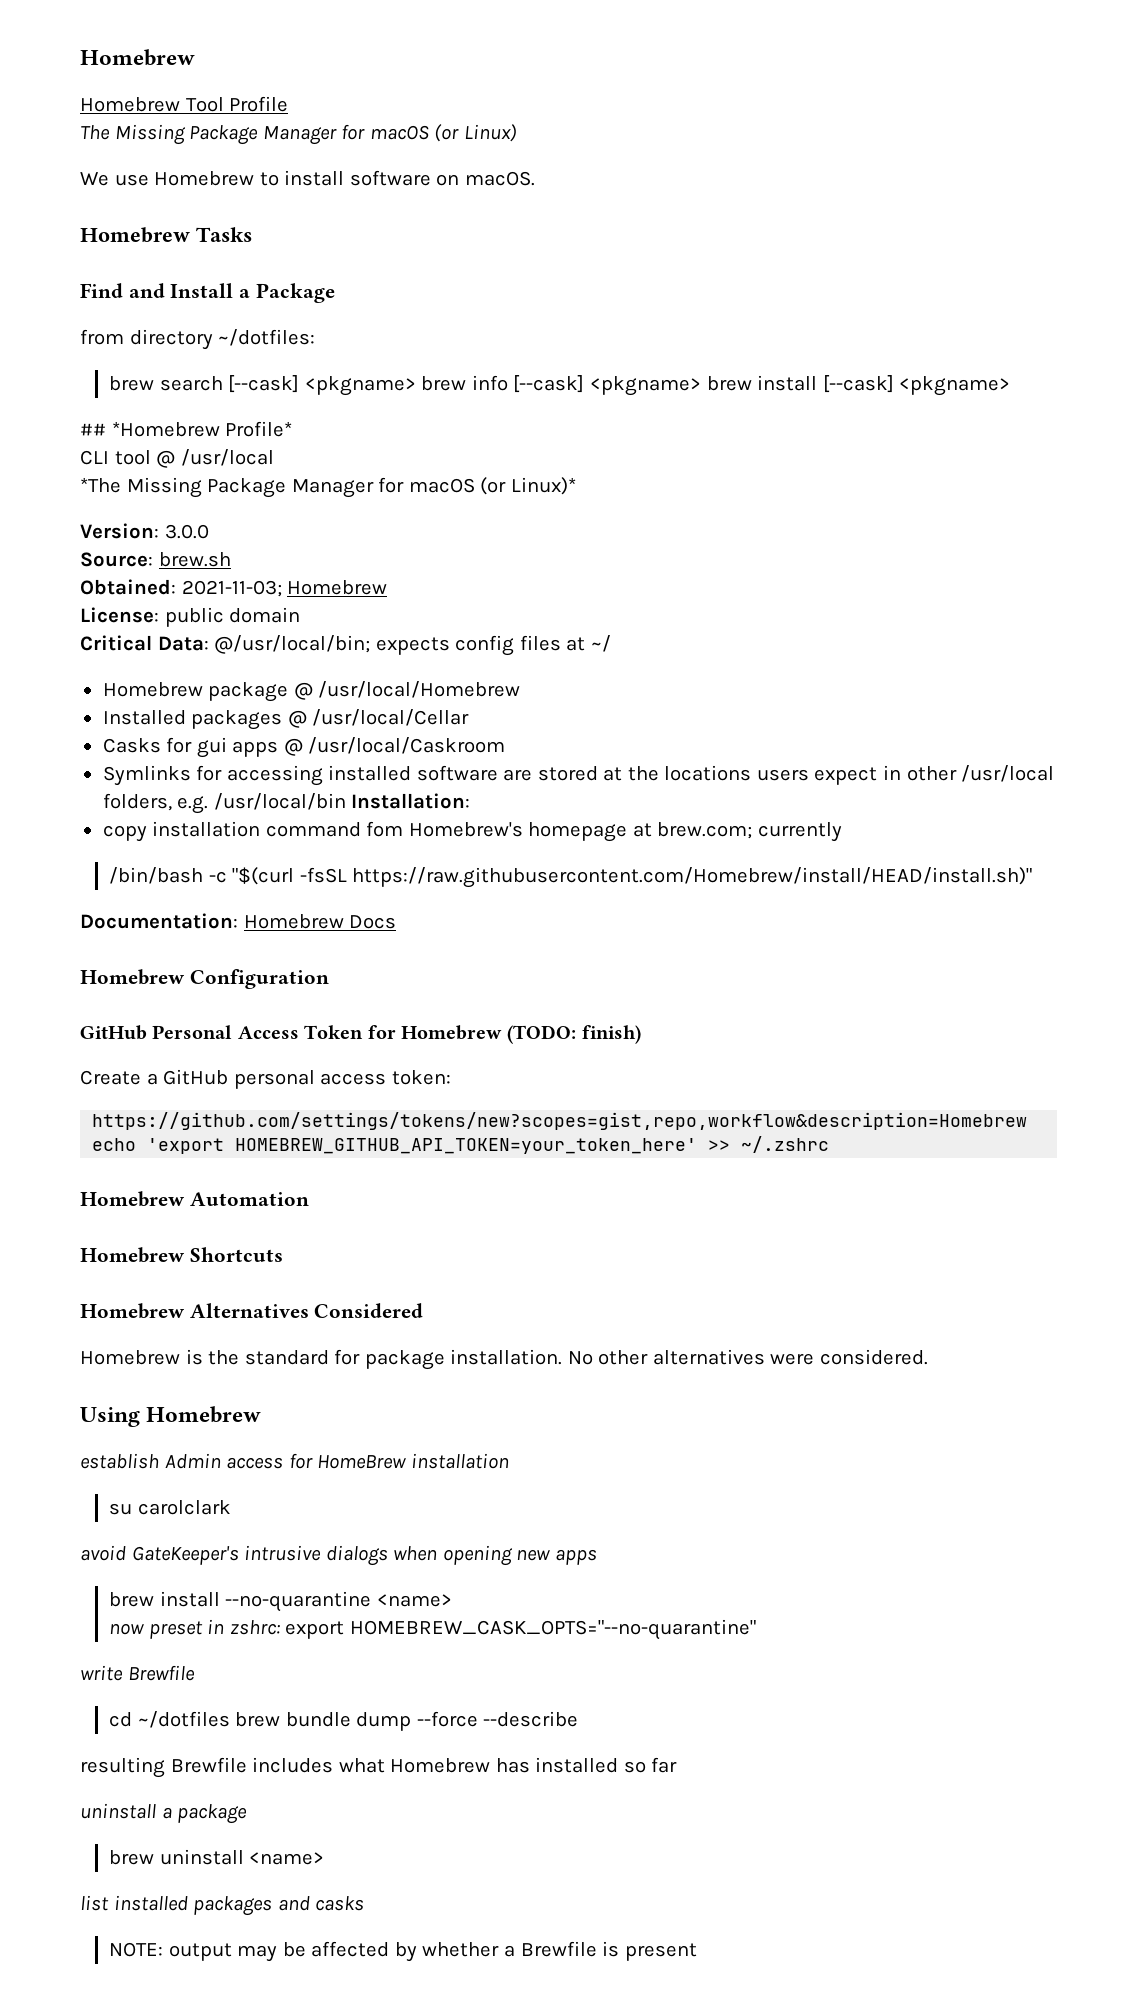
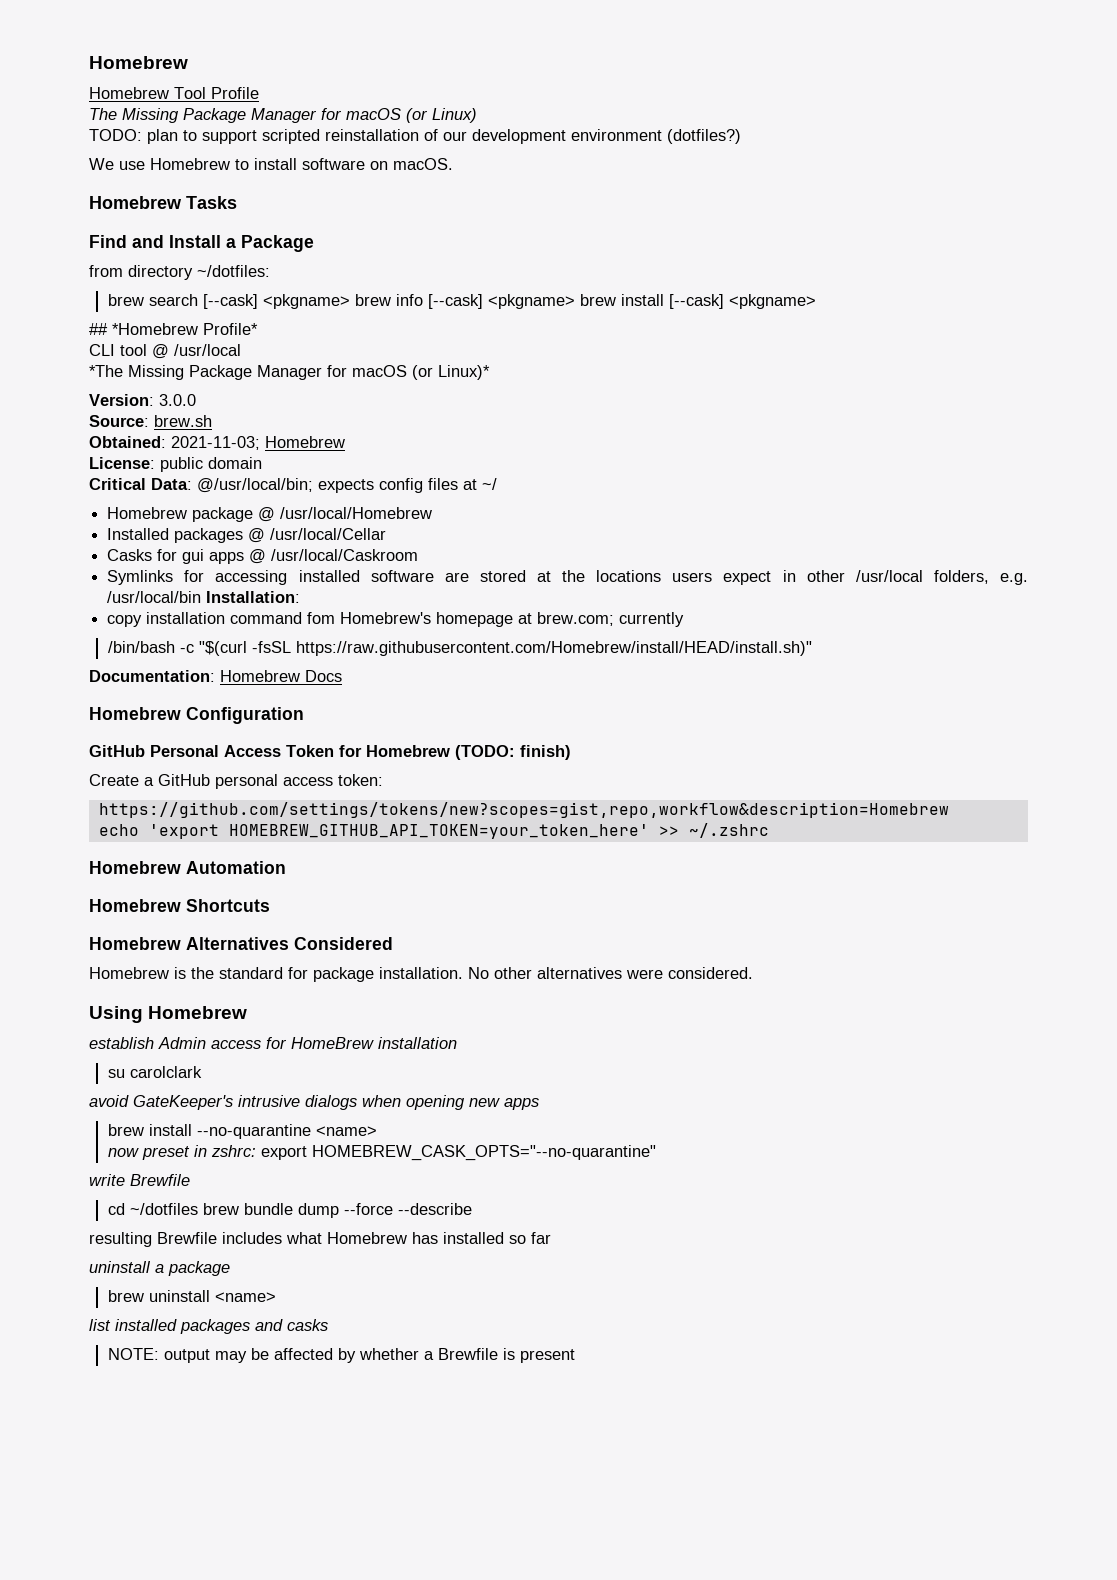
+ TODO: plan to support scripted reinstallation of our development environment (dotfiles?)

